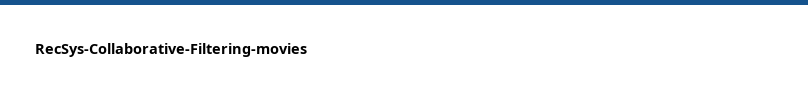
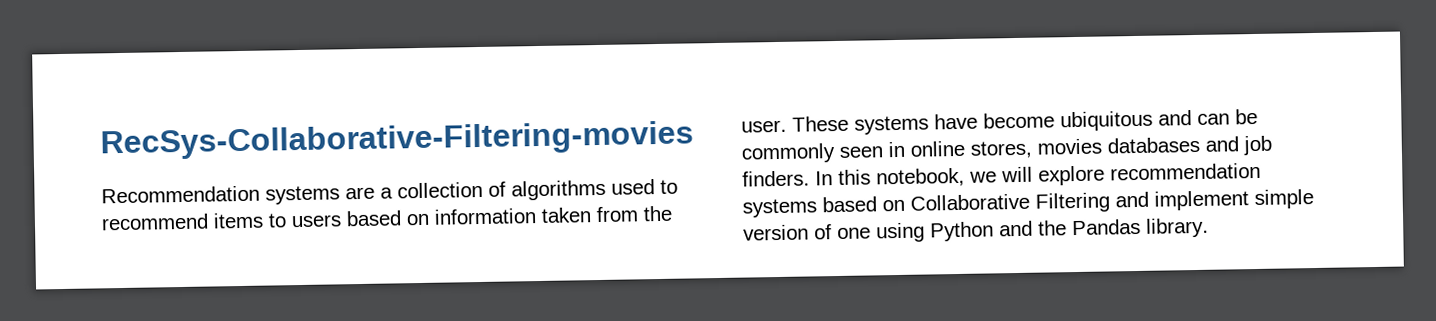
+ Recommendation systems are a collection of algorithms used to recommend items to users based on information taken from the user. These systems have become ubiquitous and can be commonly seen in online stores, movies databases and job finders. In this notebook, we will explore recommendation systems based on Collaborative Filtering and implement simple version of one using Python and the Pandas library.

